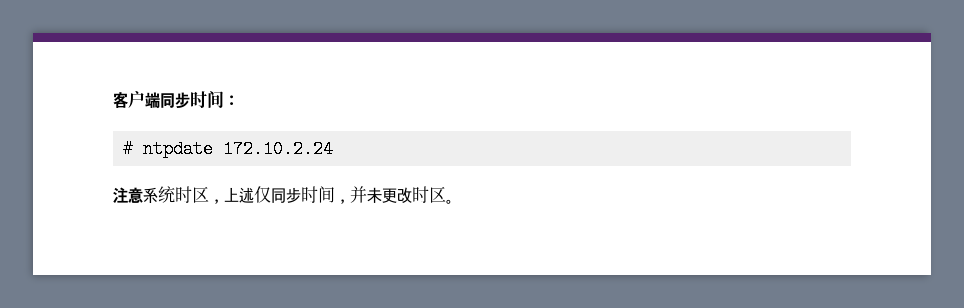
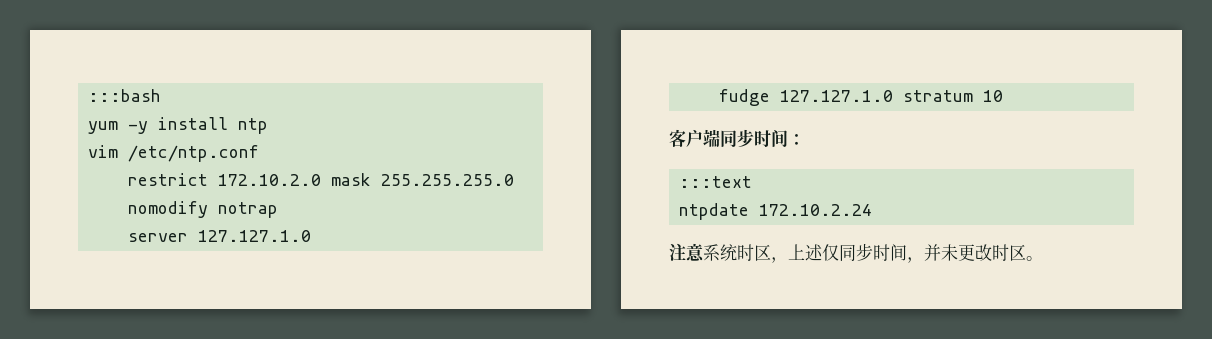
+ :::bash
+ yum -y install ntp
+ vim /etc/ntp.conf
+ restrict 172.10.2.0 mask 255.255.255.0 nomodify notrap
+ server 127.127.1.0
+ fudge 127.127.1.0 stratum 10
- # ntpdate 172.10.2.24
+ :::text
+ ntpdate 172.10.2.24

